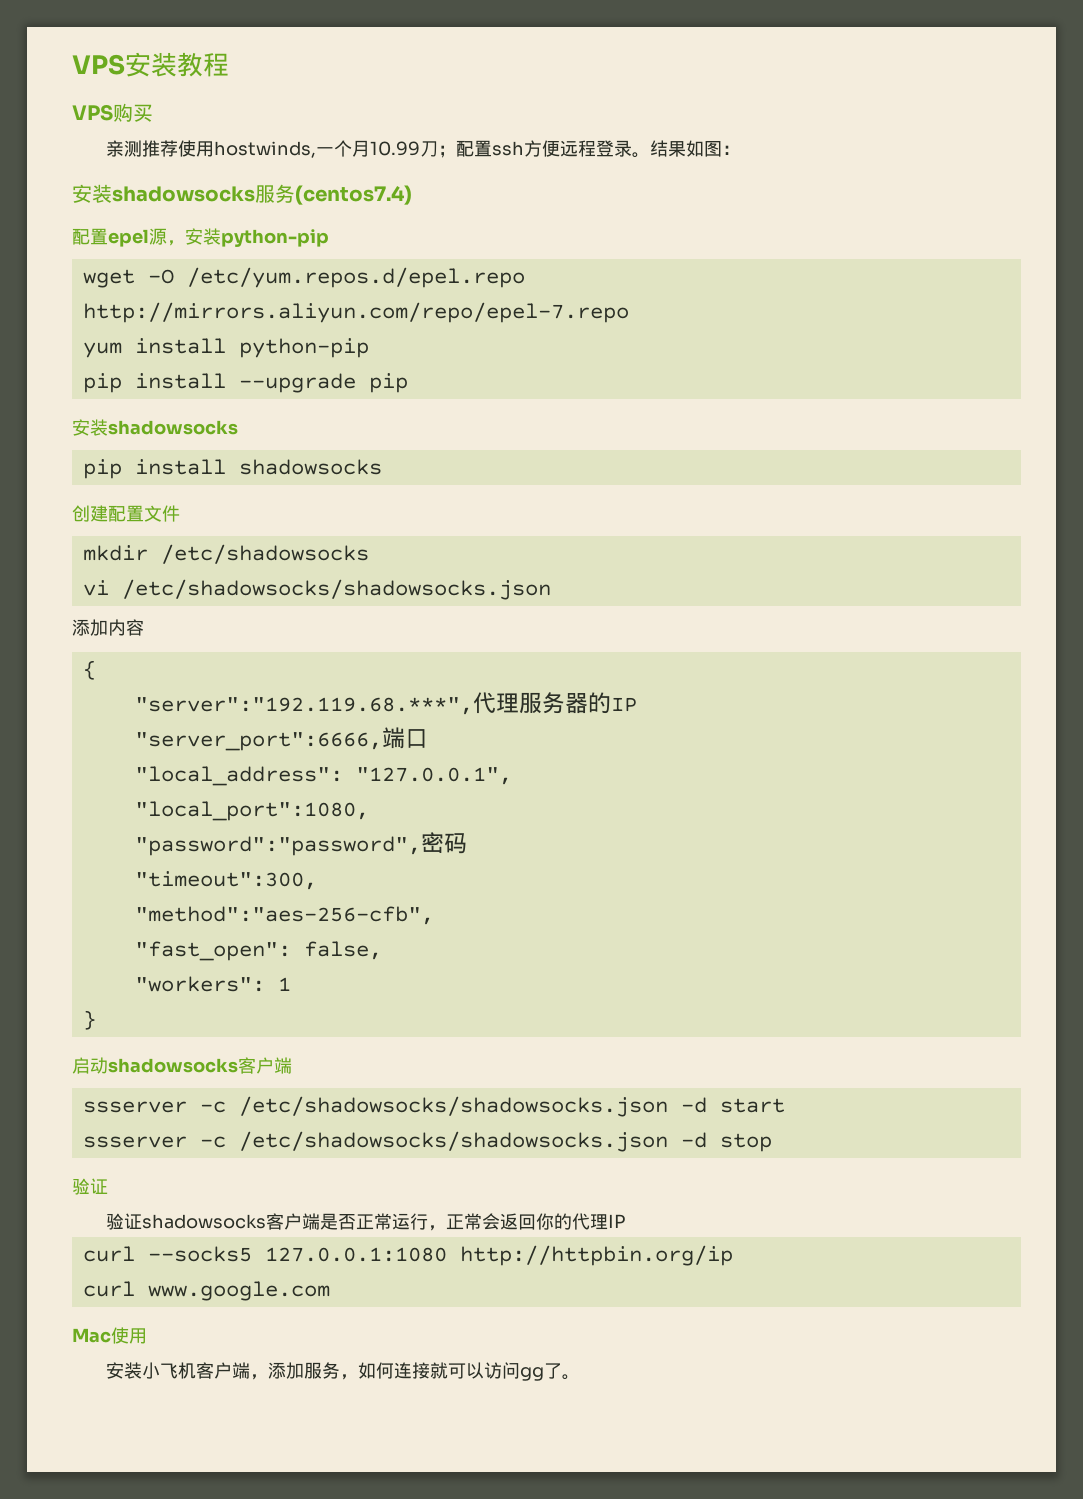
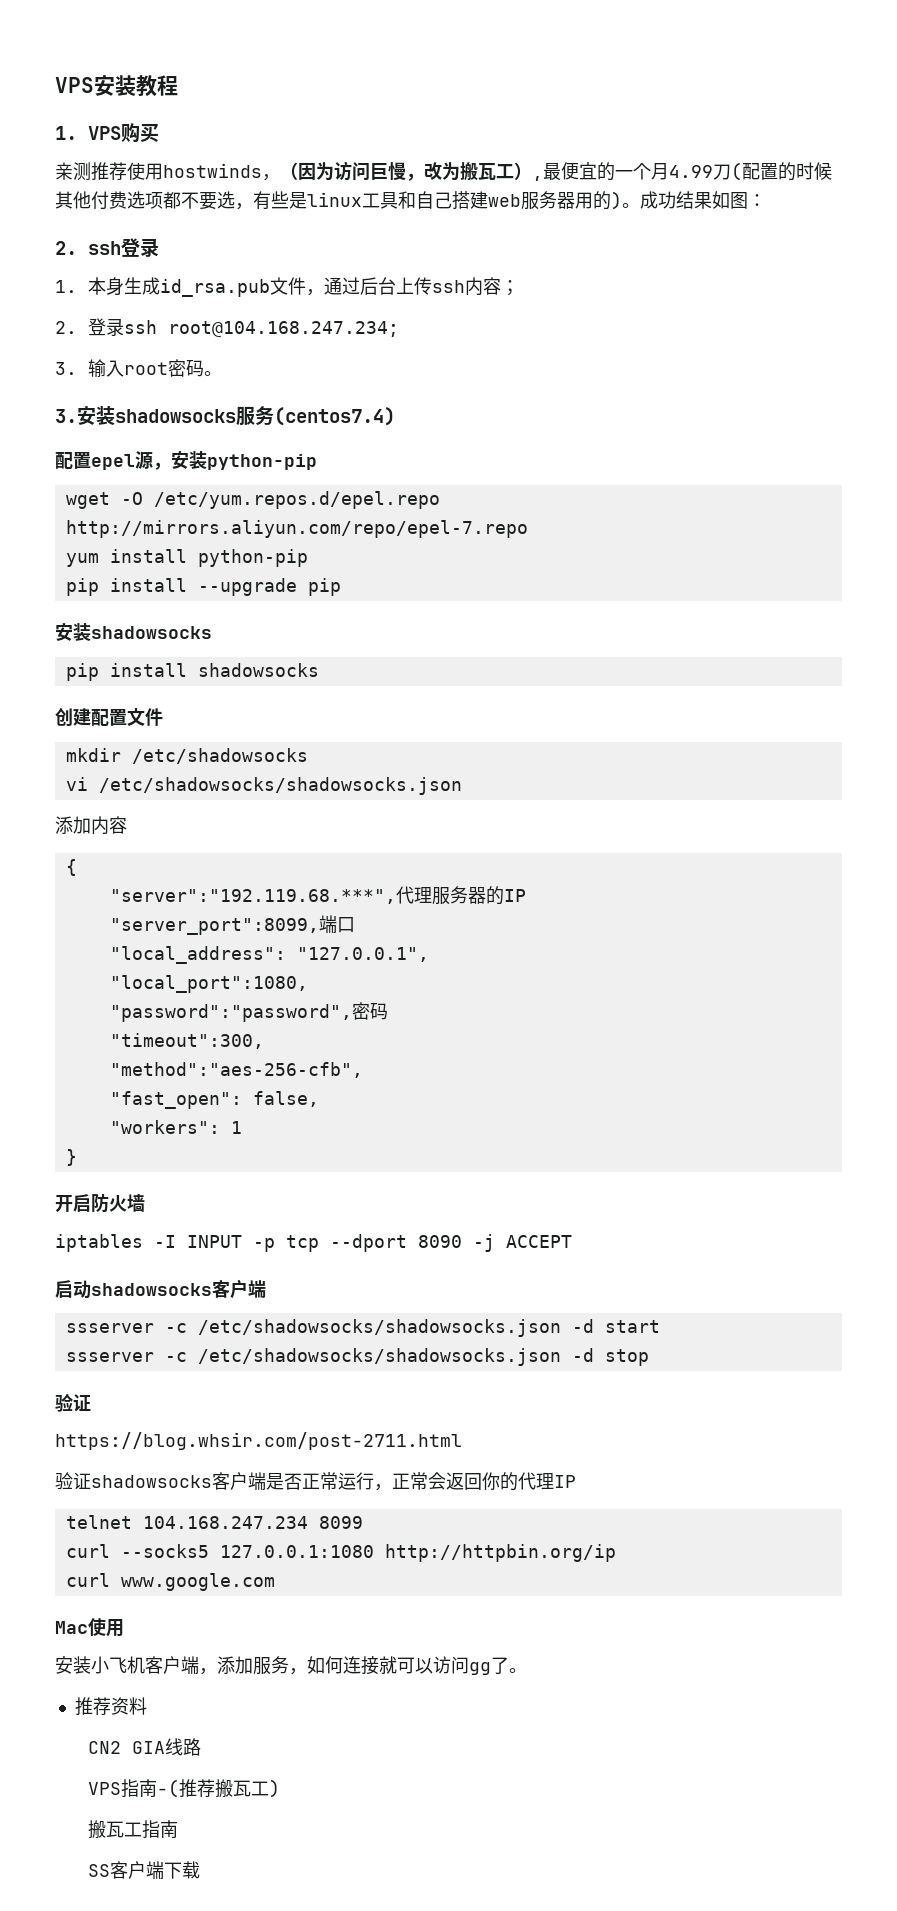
- VPS购买
+ 1. VPS购买
- 亲测推荐使用hostwinds,一个月10.99刀；配置ssh方便远程登录。结果如图：
- 安装shadowsocks服务(centos7.4)
+ 亲测推荐使用hostwinds，（因为访问巨慢，改为搬瓦工）,最便宜的一个月4.99刀(配置的时候其他付费选项都不要选，有些是linux工具和自己搭建web服务器用的)。成功结果如图：
+ 2. ssh登录
+ 1.本身生成id_rsa.pub文件，通过后台上传ssh内容；
+ 2.登录ssh root@104.168.247.234;
+ 3.输入root密码。
+ 3.安装shadowsocks服务(centos7.4)
- "server_port":6666,端口
+ "server_port":8099,端口
+ 开启防火墙
+ iptables -I INPUT -p tcp --dport 8090 -j ACCEPT
+ https://blog.whsir.com/post-2711.html
+ telnet 104.168.247.234 8099
+ 推荐资料
+ CN2 GIA线路
+ VPS指南-(推荐搬瓦工)
+ 搬瓦工指南
+ SS客户端下载

